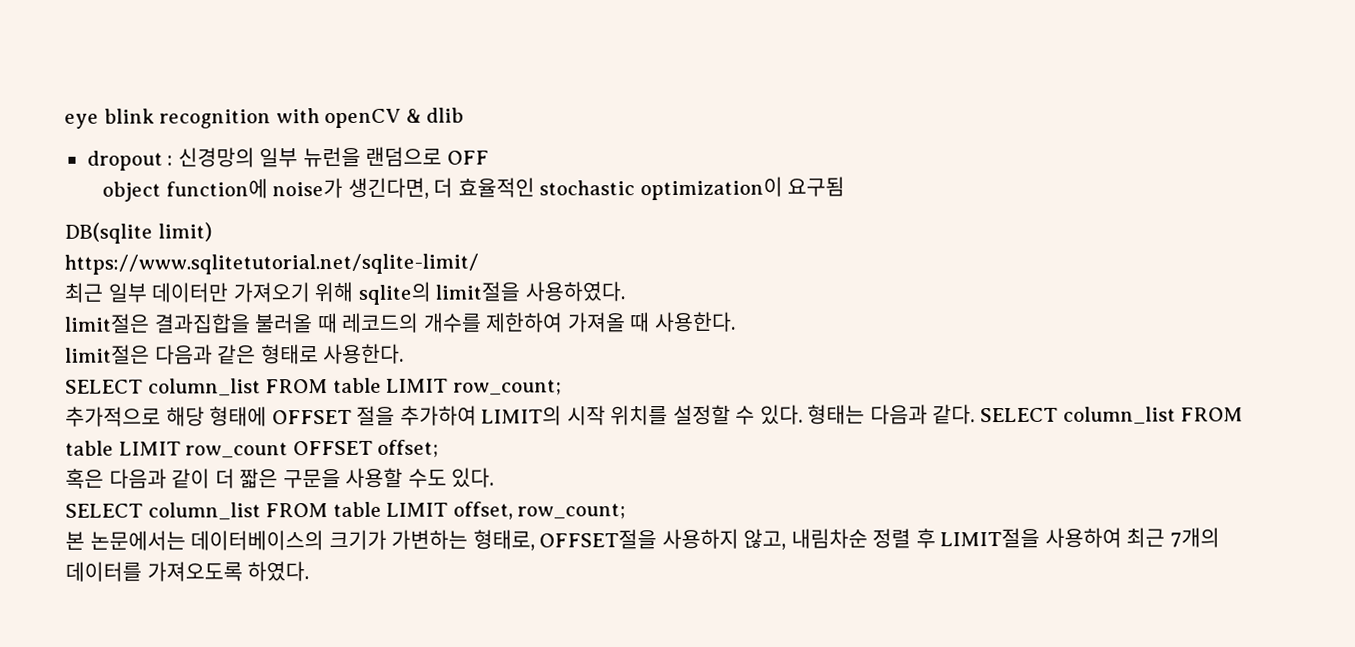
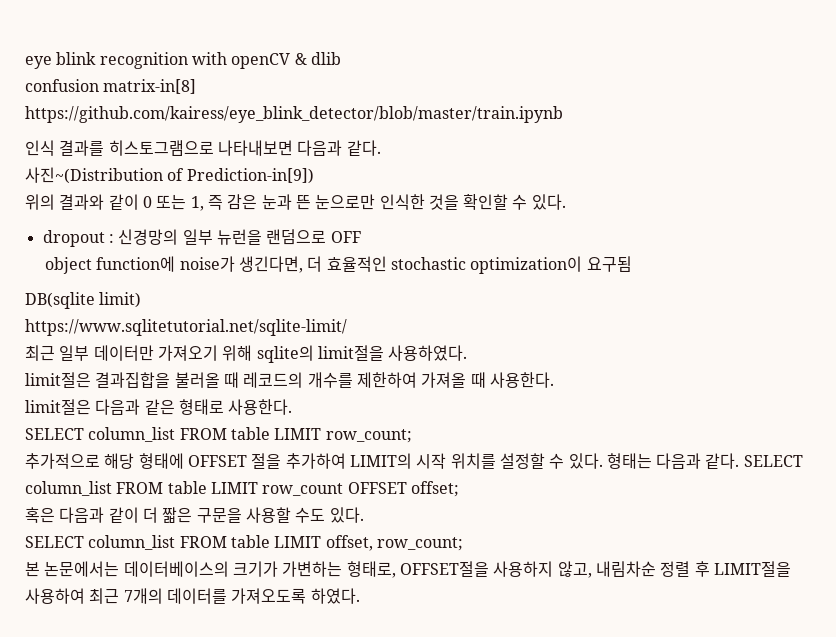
+ confusion matrix-in[8]
+ https://github.com/kairess/eye_blink_detector/blob/master/train.ipynb
+ 인식 결과를 히스토그램으로 나타내보면 다음과 같다.
+ 사진~(Distribution of Prediction-in[9])
+ 위의 결과와 같이 0 또는 1, 즉 감은 눈과 뜬 눈으로만 인식한 것을 확인할 수 있다.

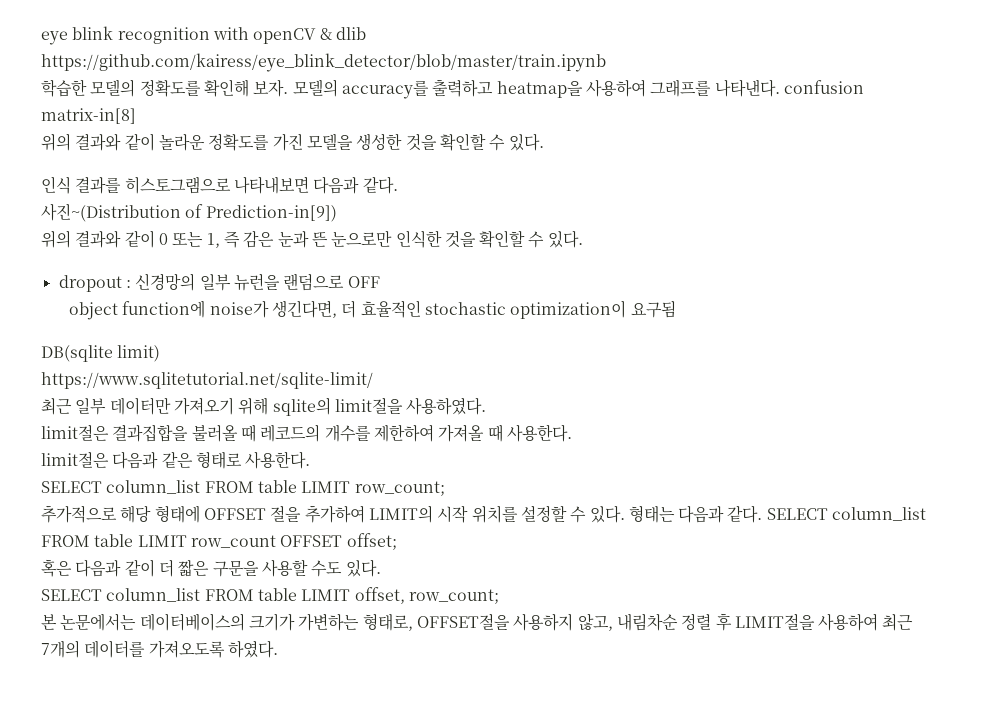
- confusion matrix-in[8]
  https://github.com/kairess/eye_blink_detector/blob/master/train.ipynb
+ 학습한 모델의 정확도를 확인해 보자. 모델의 accuracy를 출력하고 heatmap을 사용하여 그래프를 나타낸다. confusion matrix-in[8]
+ 위의 결과와 같이 놀라운 정확도를 가진 모델을 생성한 것을 확인할 수 있다.

